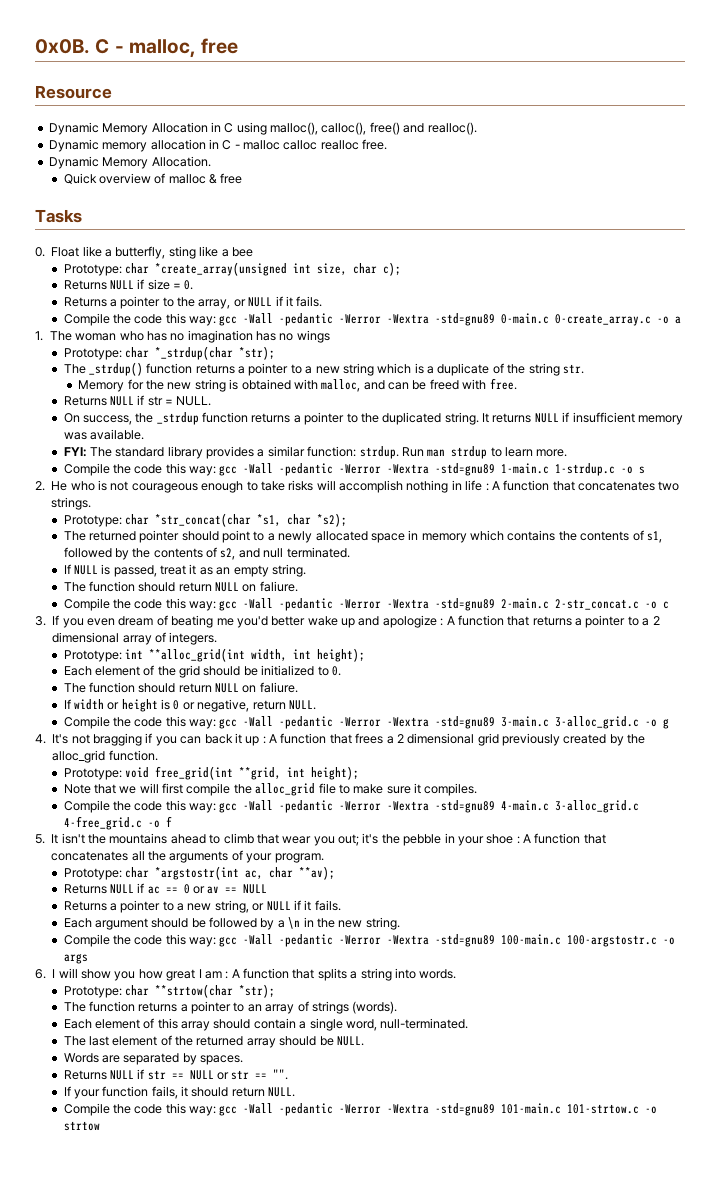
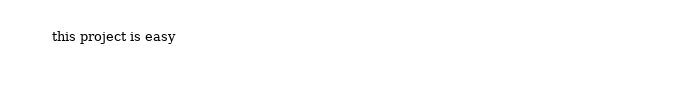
- 0x0B. C - malloc, free
- Resource
- Dynamic Memory Allocation in C using malloc(), calloc(), free() and realloc().
- Dynamic memory allocation in C - malloc calloc realloc free.
- Dynamic Memory Allocation.
- Quick overview of malloc & free
- Tasks
- 0. Float like a butterfly, sting like a bee
- Prototype: char *create_array(unsigned int size, char c);
- Returns NULL if size = 0.
- Returns a pointer to the array, or NULL if it fails.
- Compile the code this way: gcc -Wall -pedantic -Werror -Wextra -std=gnu89 0-main.c 0-create_array.c -o a
- 1. The woman who has no imagination has no wings
- Prototype: char *_strdup(char *str);
- The _strdup() function returns a pointer to a new string which is a duplicate of the string str.
- Memory for the new string is obtained with malloc, and can be freed with free.
- Returns NULL if str = NULL.
- On success, the _strdup function returns a pointer to the duplicated string. It returns NULL if insufficient memory was available.
- FYI: The standard library provides a similar function: strdup. Run man strdup to learn more.
- Compile the code this way: gcc -Wall -pedantic -Werror -Wextra -std=gnu89 1-main.c 1-strdup.c -o s
- 2. He who is not courageous enough to take risks will accomplish nothing in life : A function that concatenates two strings.
- Prototype: char *str_concat(char *s1, char *s2);
- The returned pointer should point to a newly allocated space in memory which contains the contents of s1, followed by the contents of s2, and null terminated.
- If NULL is passed, treat it as an empty string.
- The function should return NULL on faliure.
- Compile the code this way: gcc -Wall -pedantic -Werror -Wextra -std=gnu89 2-main.c 2-str_concat.c -o c
- 3. If you even dream of beating me you'd better wake up and apologize : A function that returns a pointer to a 2 dimensional array of integers.
- Prototype: int **alloc_grid(int width, int height);
- Each element of the grid should be initialized to 0.
- The function should return NULL on faliure.
- If width or height is 0 or negative, return NULL.
- Compile the code this way: gcc -Wall -pedantic -Werror -Wextra -std=gnu89 3-main.c 3-alloc_grid.c -o g
- 4. It's not bragging if you can back it up : A function that frees a 2 dimensional grid previously created by the alloc_grid function.
- Prototype: void free_grid(int **grid, int height);
- Note that we will first compile the alloc_grid file to make sure it compiles.
- Compile the code this way: gcc -Wall -pedantic -Werror -Wextra -std=gnu89 4-main.c 3-alloc_grid.c 4-free_grid.c -o f
- 5. It isn't the mountains ahead to climb that wear you out; it's the pebble in your shoe : A function that concatenates all the arguments of your program.
- Prototype: char *argstostr(int ac, char **av);
- Returns NULL if ac == 0 or av == NULL
- Returns a pointer to a new string, or NULL if it fails.
- Each argument should be followed by a \n in the new string.
- Compile the code this way: gcc -Wall -pedantic -Werror -Wextra -std=gnu89 100-main.c 100-argstostr.c -o args
- 6. I will show you how great I am : A function that splits a string into words.
- Prototype: char **strtow(char *str);
- The function returns a pointer to an array of strings (words).
- Each element of this array should contain a single word, null-terminated.
- The last element of the returned array should be NULL.
- Words are separated by spaces.
- Returns NULL if str == NULL or str == "".
- If your function fails, it should return NULL.
- Compile the code this way: gcc -Wall -pedantic -Werror -Wextra -std=gnu89 101-main.c 101-strtow.c -o strtow
+ this project is easy

